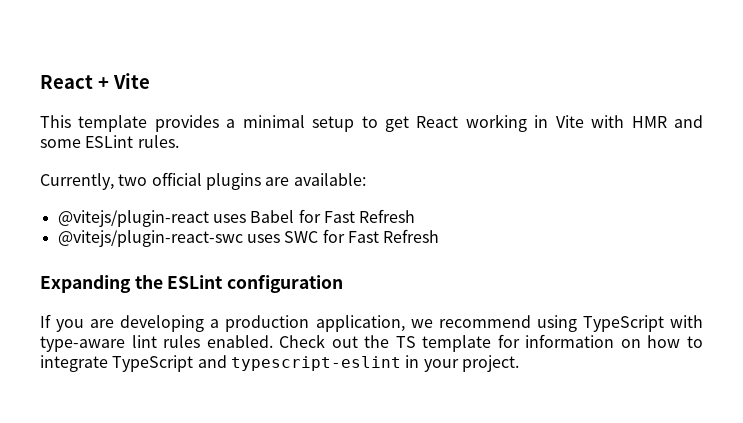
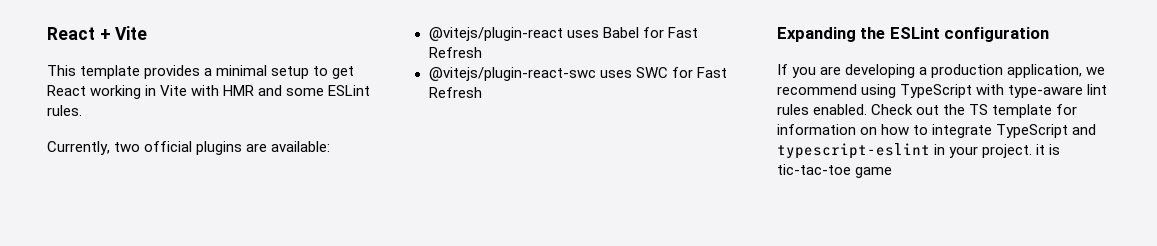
- Check out the TS template for information on how to integrate TypeScript and typescript-eslint in your project.
+ Check out the TS template for information on how to integrate TypeScript and typescript-eslint in your project. it is tic-tac-toe game

